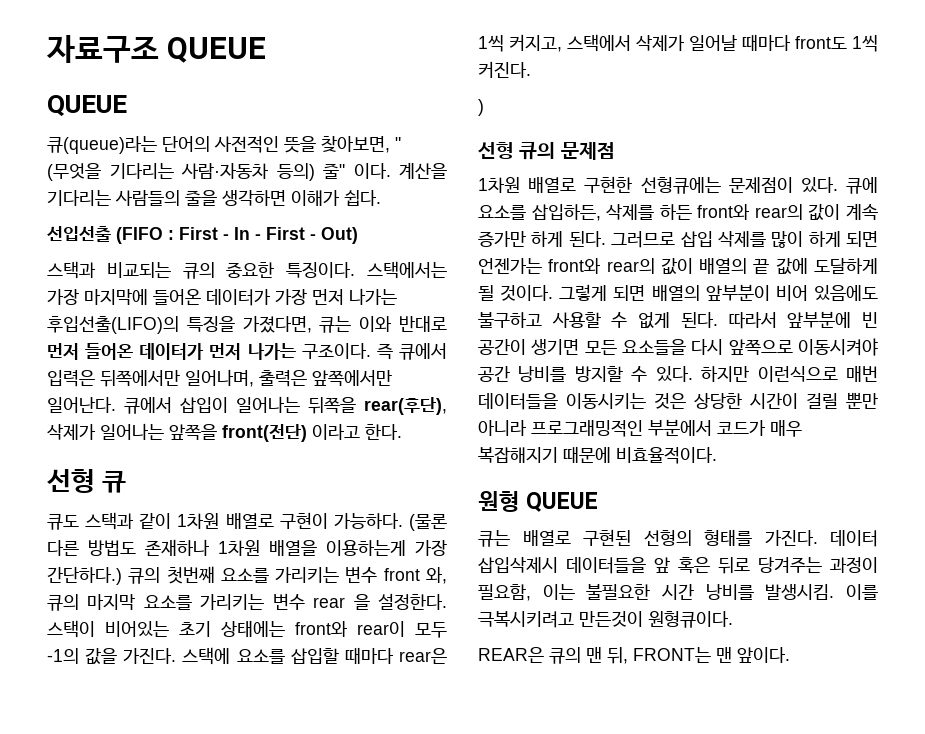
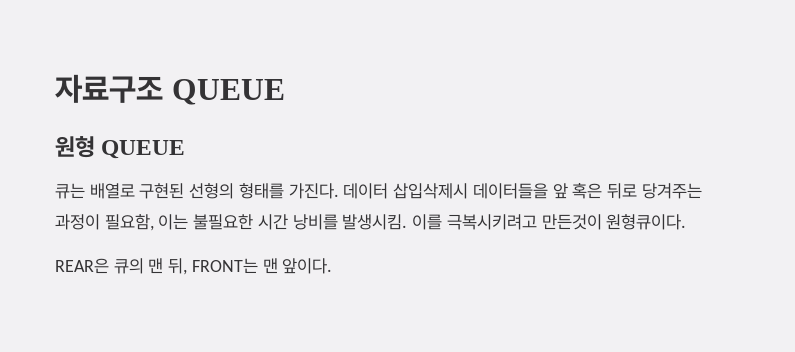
  자료구조 QUEUE
- QUEUE
- 큐(queue)라는 단어의 사전적인 뜻을 찾아보면, " (무엇을 기다리는 사람·자동차 등의) 줄" 이다. 계산을 기다리는 사람들의 줄을 생각하면 이해가 쉽다.
- 선입선출 (FIFO : First - In - First - Out)
- 스택과 비교되는 큐의 중요한 특징이다. 스택에서는 가장 마지막에 들어온 데이터가 가장 먼저 나가는 후입선출(LIFO)의 특징을 가졌다면, 큐는 이와 반대로 먼저 들어온 데이터가 먼저 나가는 구조이다. 즉 큐에서 입력은 뒤쪽에서만 일어나며, 출력은 앞쪽에서만 일어난다. 큐에서 삽입이 일어나는 뒤쪽을 rear(후단), 삭제가 일어나는 앞쪽을 front(전단) 이라고 한다.
- 선형 큐
- 큐도 스택과 같이 1차원 배열로 구현이 가능하다. (물론 다른 방법도 존재하나 1차원 배열을 이용하는게 가장 간단하다.) 큐의 첫번째 요소를 가리키는 변수 front 와, 큐의 마지막 요소를 가리키는 변수 rear 을 설정한다. 스택이 비어있는 초기 상태에는 front와 rear이 모두 -1의 값을 가진다. 스택에 요소를 삽입할 때마다 rear은 1씩 커지고, 스택에서 삭제가 일어날 때마다 front도 1씩 커진다.
- )
- 선형 큐의 문제점
- 1차원 배열로 구현한 선형큐에는 문제점이 있다. 큐에 요소를 삽입하든, 삭제를 하든 front와 rear의 값이 계속 증가만 하게 된다. 그러므로 삽입 삭제를 많이 하게 되면 언젠가는 front와 rear의 값이 배열의 끝 값에 도달하게 될 것이다. 그렇게 되면 배열의 앞부분이 비어 있음에도 불구하고 사용할 수 없게 된다. 따라서 앞부분에 빈 공간이 생기면 모든 요소들을 다시 앞쪽으로 이동시켜야 공간 낭비를 방지할 수 있다. 하지만 이런식으로 매번 데이터들을 이동시키는 것은 상당한 시간이 걸릴 뿐만 아니라 프로그래밍적인 부분에서 코드가 매우 복잡해지기 때문에 비효율적이다.

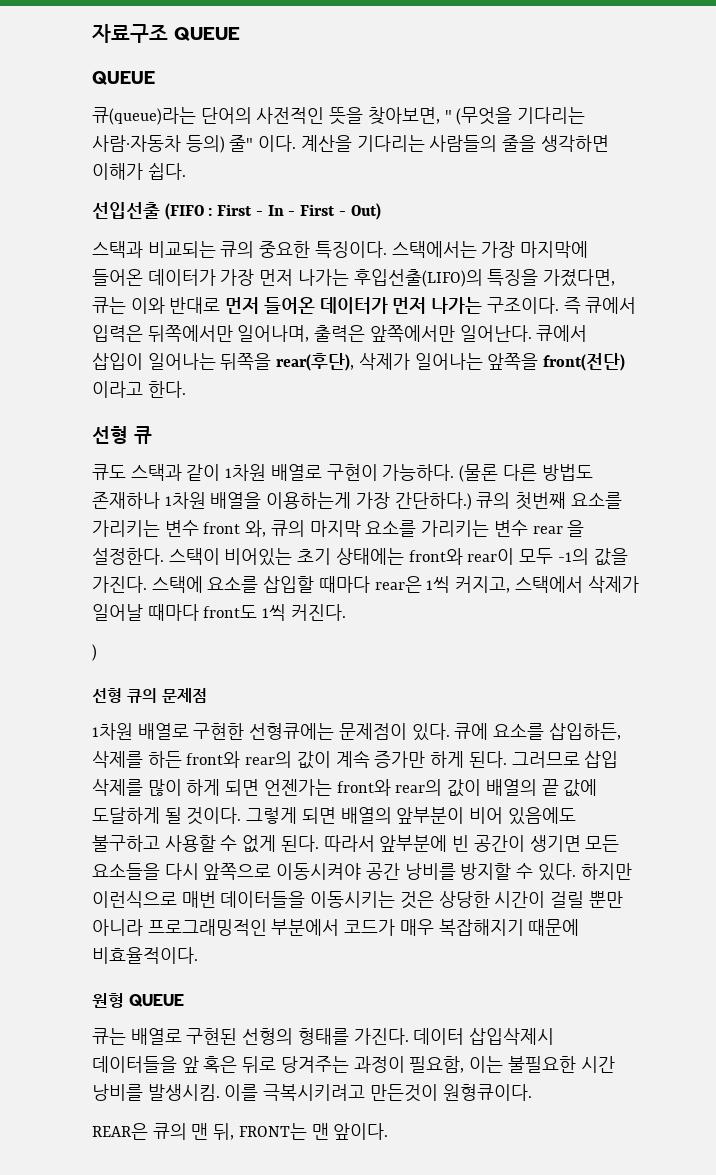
  자료구조 QUEUE
+ QUEUE
+ 큐(queue)라는 단어의 사전적인 뜻을 찾아보면, " (무엇을 기다리는 사람·자동차 등의) 줄" 이다. 계산을 기다리는 사람들의 줄을 생각하면 이해가 쉽다.
+ 선입선출 (FIFO : First - In - First - Out)
+ 스택과 비교되는 큐의 중요한 특징이다. 스택에서는 가장 마지막에 들어온 데이터가 가장 먼저 나가는 후입선출(LIFO)의 특징을 가졌다면, 큐는 이와 반대로 먼저 들어온 데이터가 먼저 나가는 구조이다. 즉 큐에서 입력은 뒤쪽에서만 일어나며, 출력은 앞쪽에서만 일어난다. 큐에서 삽입이 일어나는 뒤쪽을 rear(후단), 삭제가 일어나는 앞쪽을 front(전단) 이라고 한다.
+ 선형 큐
+ 큐도 스택과 같이 1차원 배열로 구현이 가능하다. (물론 다른 방법도 존재하나 1차원 배열을 이용하는게 가장 간단하다.) 큐의 첫번째 요소를 가리키는 변수 front 와, 큐의 마지막 요소를 가리키는 변수 rear 을 설정한다. 스택이 비어있는 초기 상태에는 front와 rear이 모두 -1의 값을 가진다. 스택에 요소를 삽입할 때마다 rear은 1씩 커지고, 스택에서 삭제가 일어날 때마다 front도 1씩 커진다.
+ )
+ 선형 큐의 문제점
+ 1차원 배열로 구현한 선형큐에는 문제점이 있다. 큐에 요소를 삽입하든, 삭제를 하든 front와 rear의 값이 계속 증가만 하게 된다. 그러므로 삽입 삭제를 많이 하게 되면 언젠가는 front와 rear의 값이 배열의 끝 값에 도달하게 될 것이다. 그렇게 되면 배열의 앞부분이 비어 있음에도 불구하고 사용할 수 없게 된다. 따라서 앞부분에 빈 공간이 생기면 모든 요소들을 다시 앞쪽으로 이동시켜야 공간 낭비를 방지할 수 있다. 하지만 이런식으로 매번 데이터들을 이동시키는 것은 상당한 시간이 걸릴 뿐만 아니라 프로그래밍적인 부분에서 코드가 매우 복잡해지기 때문에 비효율적이다.

